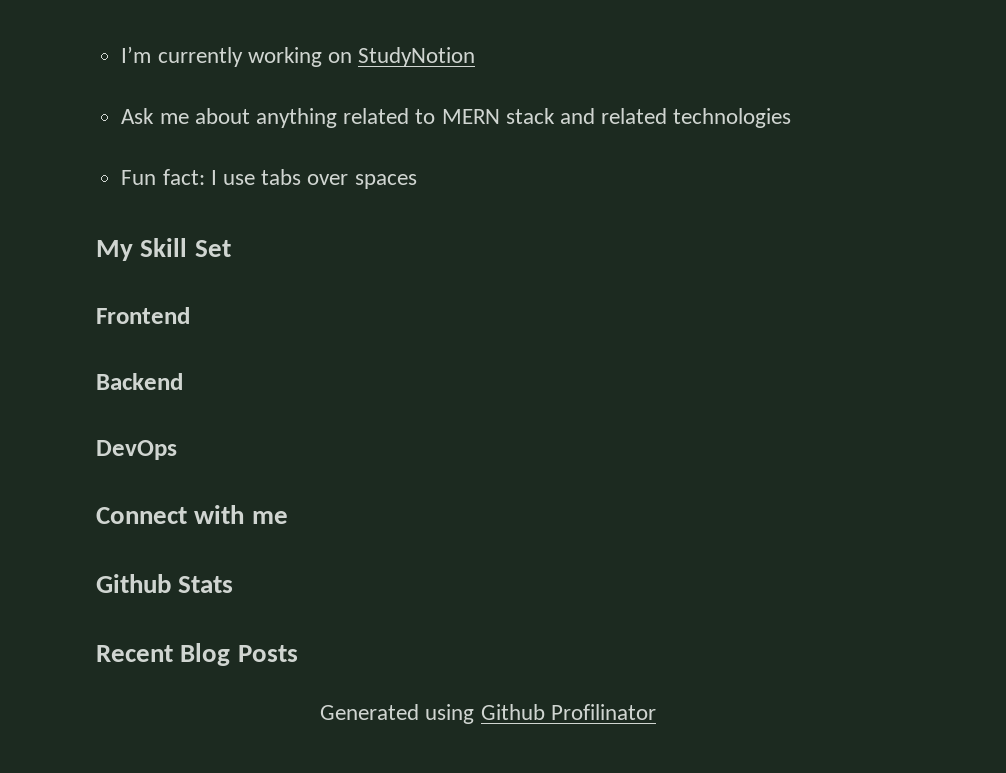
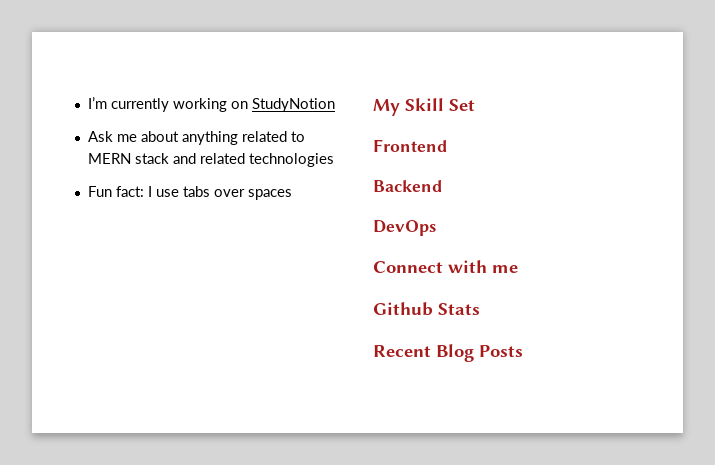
- Generated using Github Profilinator

